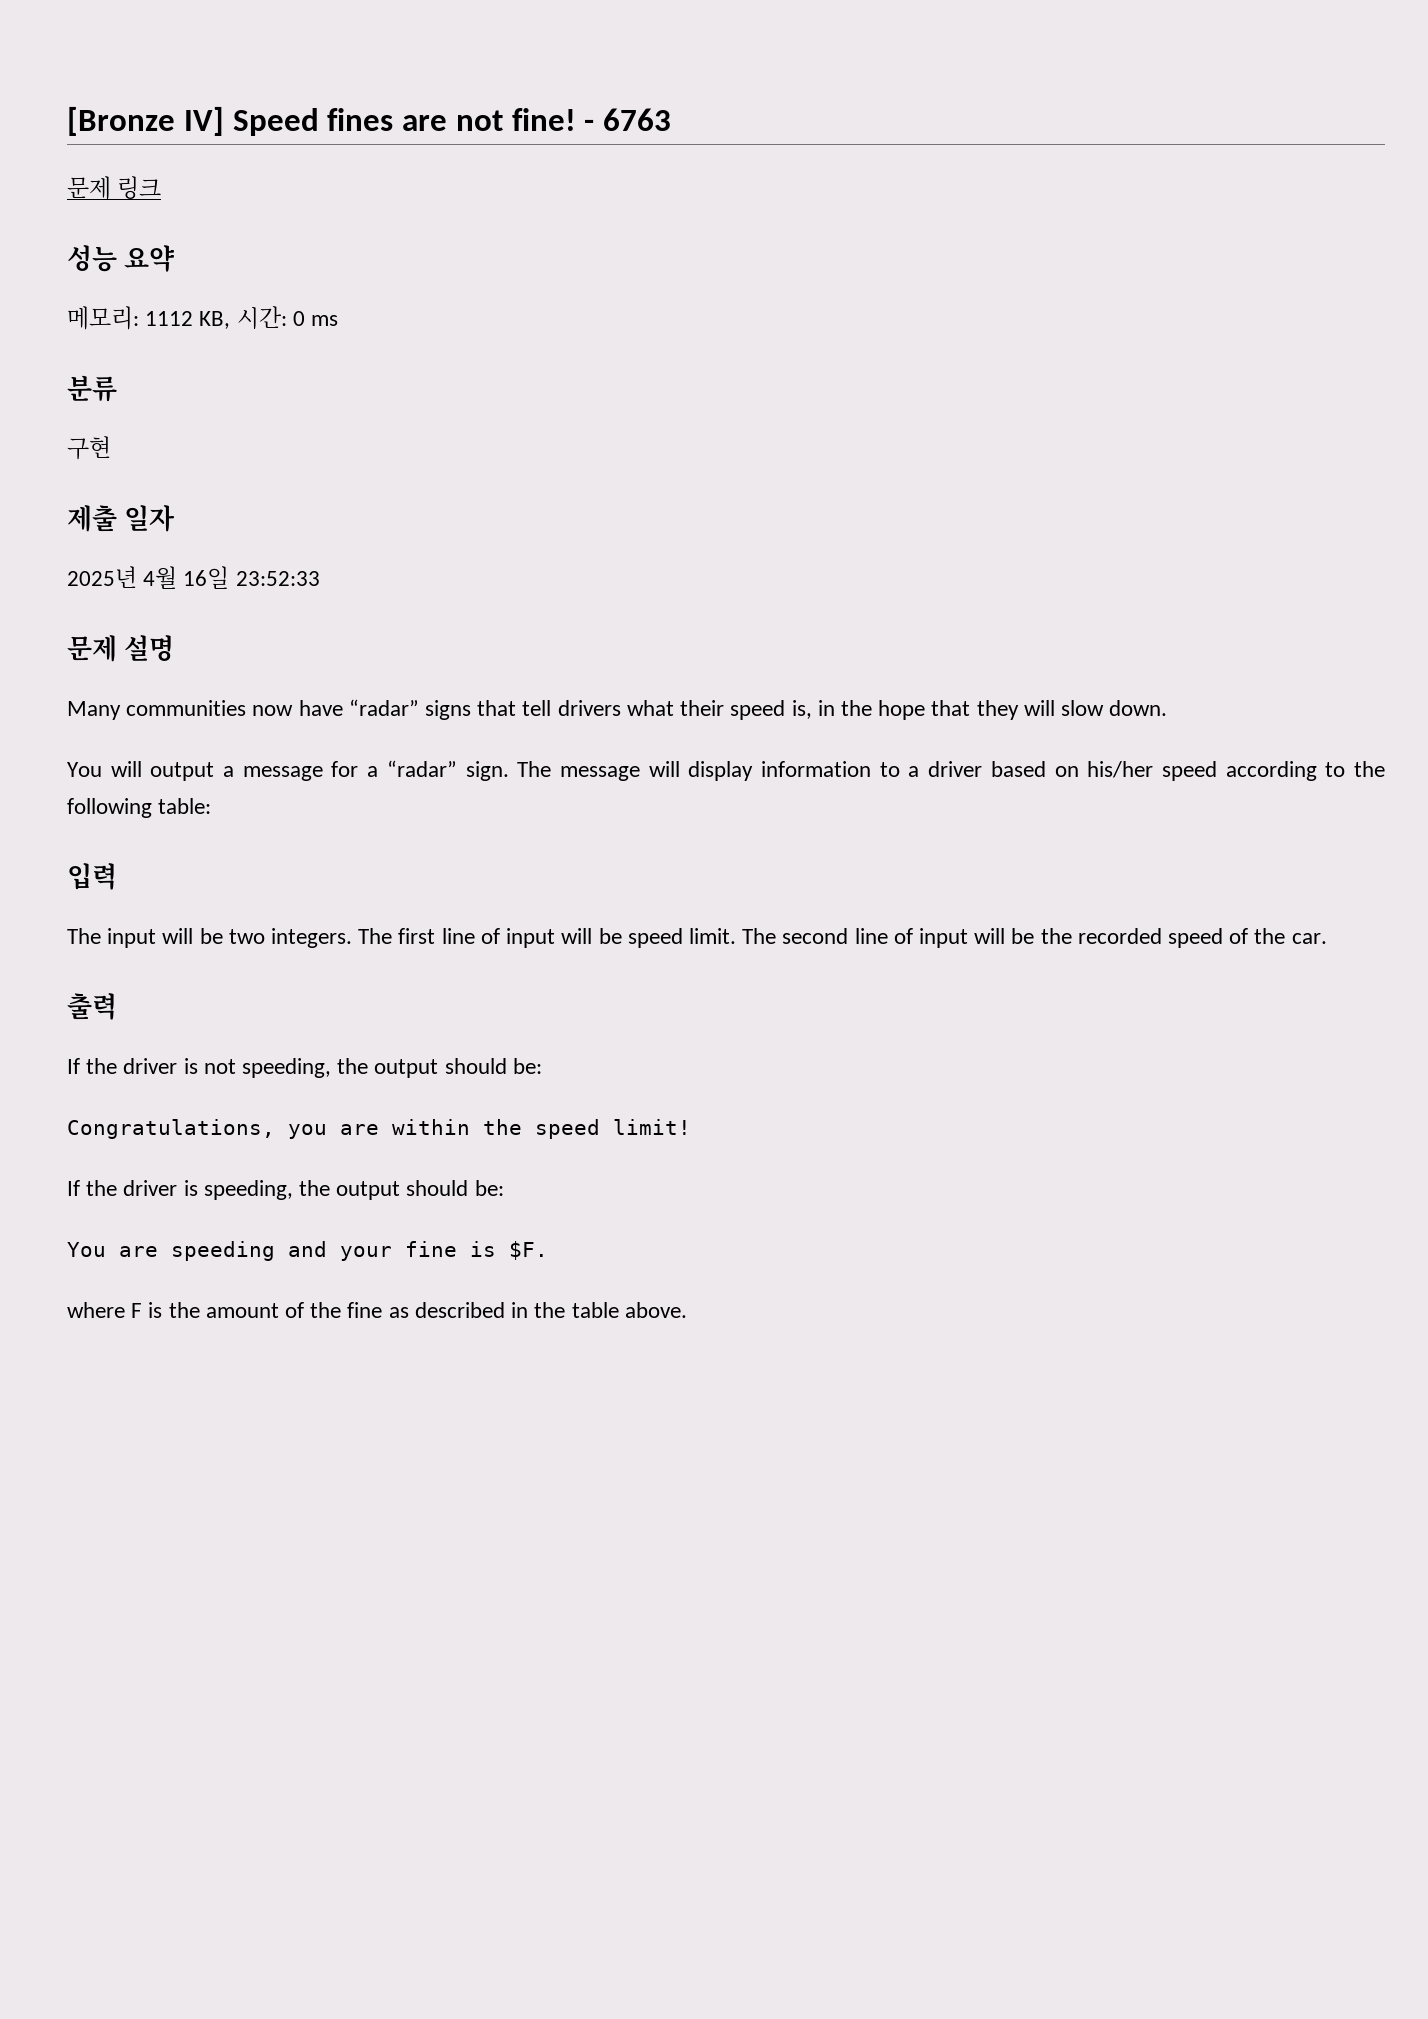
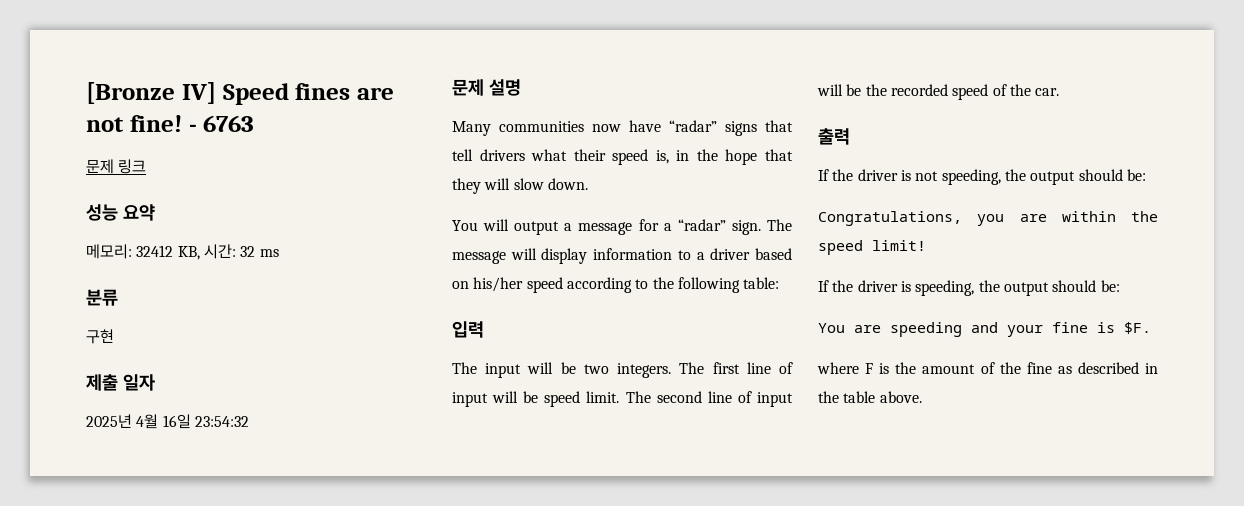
- 메모리: 1112 KB, 시간: 0 ms
+ 메모리: 32412 KB, 시간: 32 ms
- 2025년 4월 16일 23:52:33
+ 2025년 4월 16일 23:54:32

